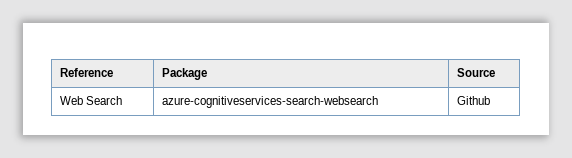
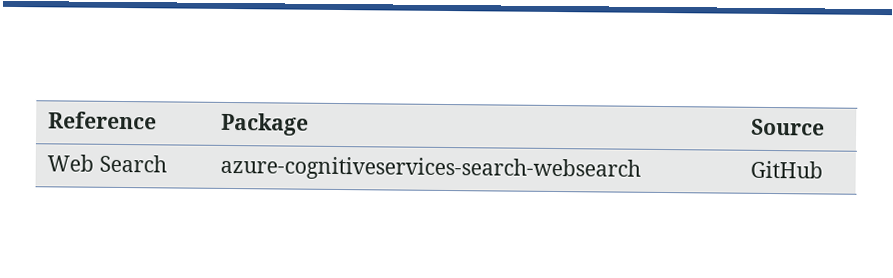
- Web Search | azure-cognitiveservices-search-websearch | Github
+ Web Search | azure-cognitiveservices-search-websearch | GitHub

